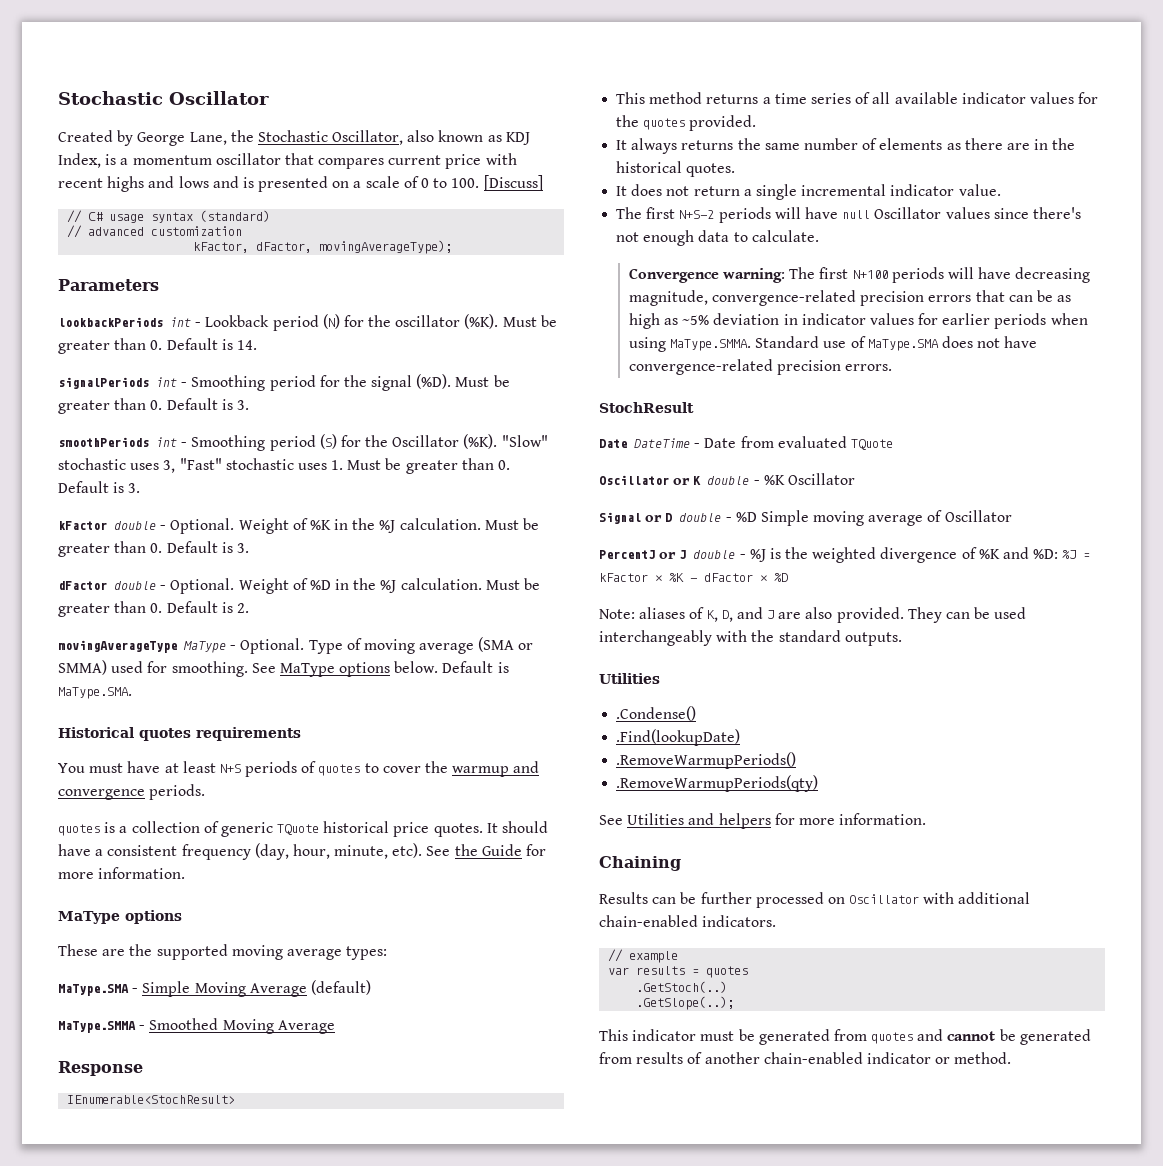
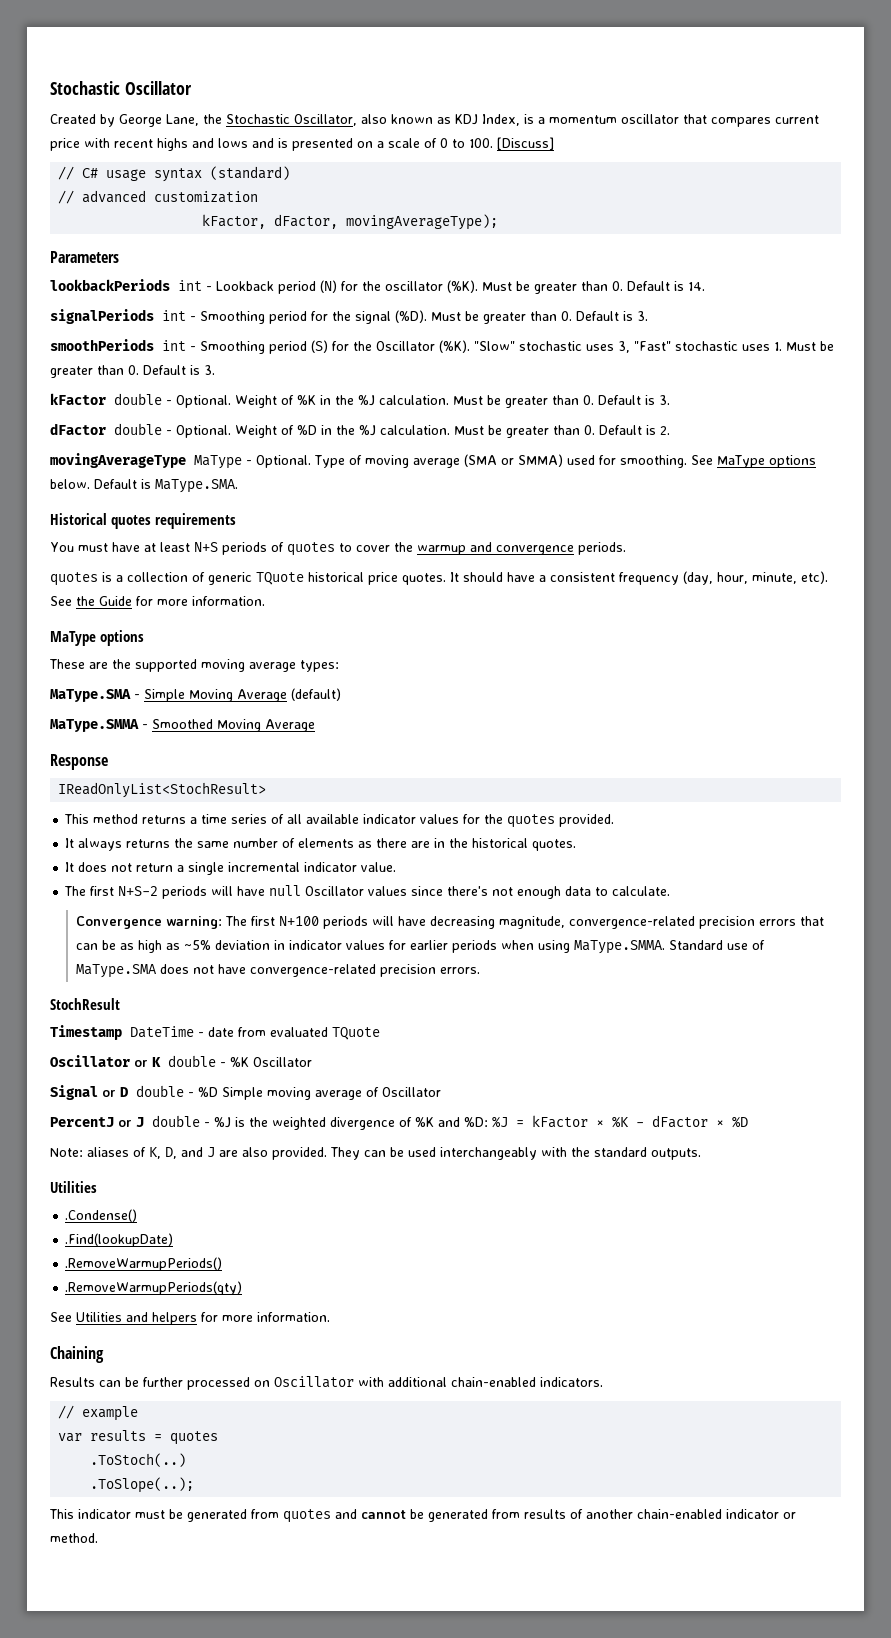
- IEnumerable<StochResult>
+ IReadOnlyList<StochResult>
- Date DateTime - Date from evaluated TQuote
+ Timestamp DateTime - date from evaluated TQuote
- .GetStoch(..)
- .GetSlope(..);
+ .ToStoch(..)
+ .ToSlope(..);

